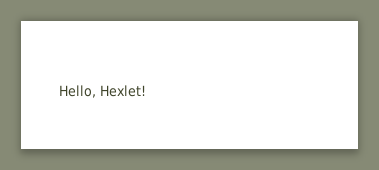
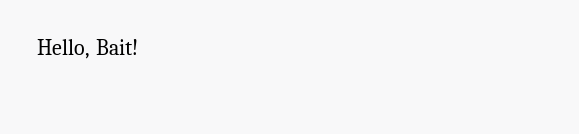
- Hello, Hexlet!
+ Hello, Bait!

